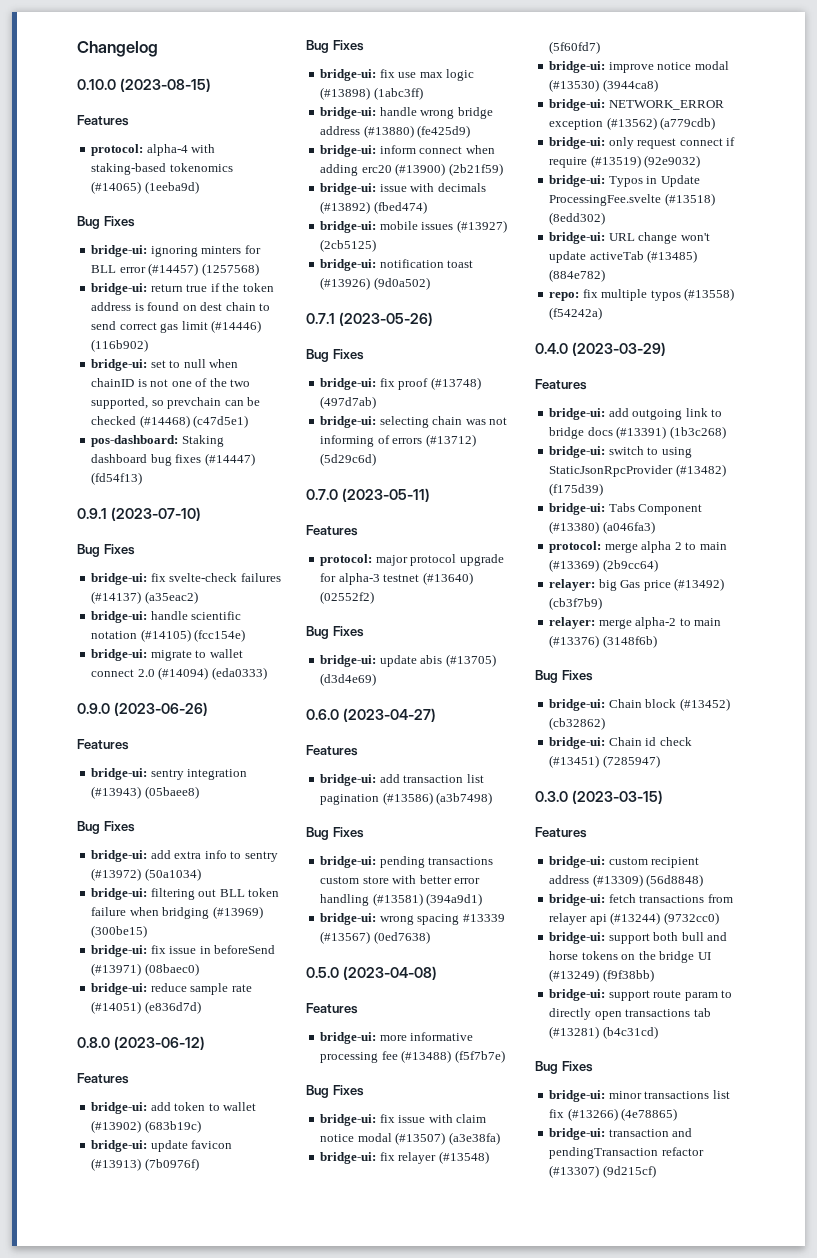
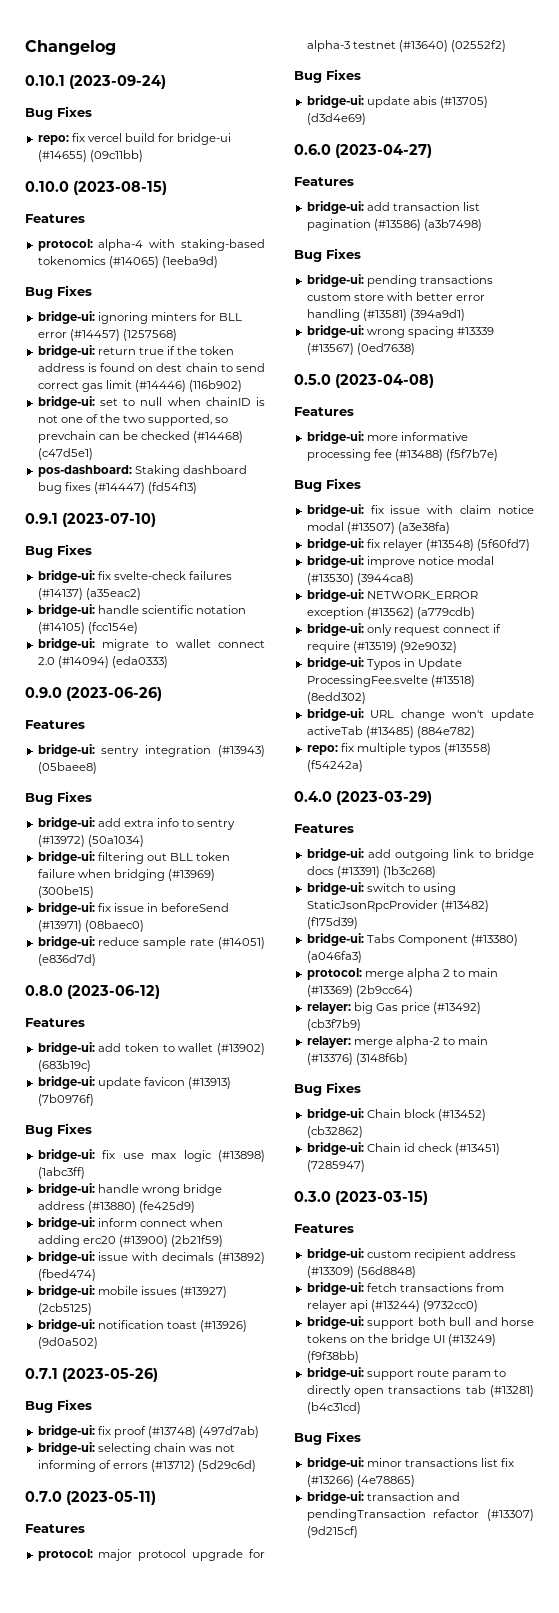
+ 0.10.1 (2023-09-24)
+ Bug Fixes
+ repo: fix vercel build for bridge-ui (#14655) (09c11bb)

